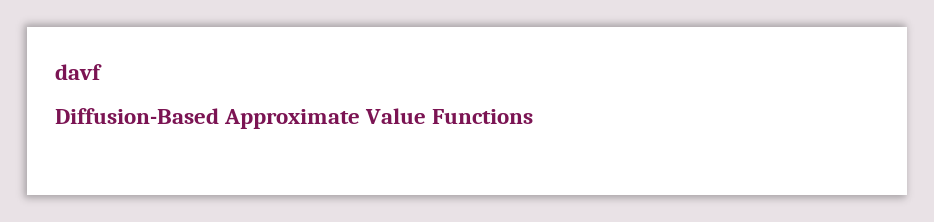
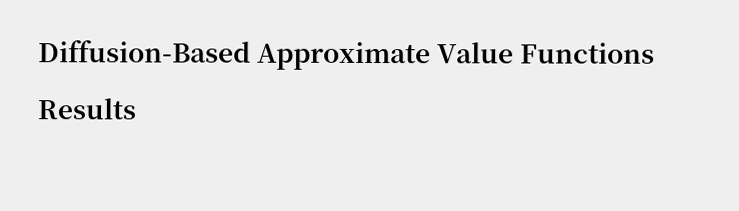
- davf
+ Results

